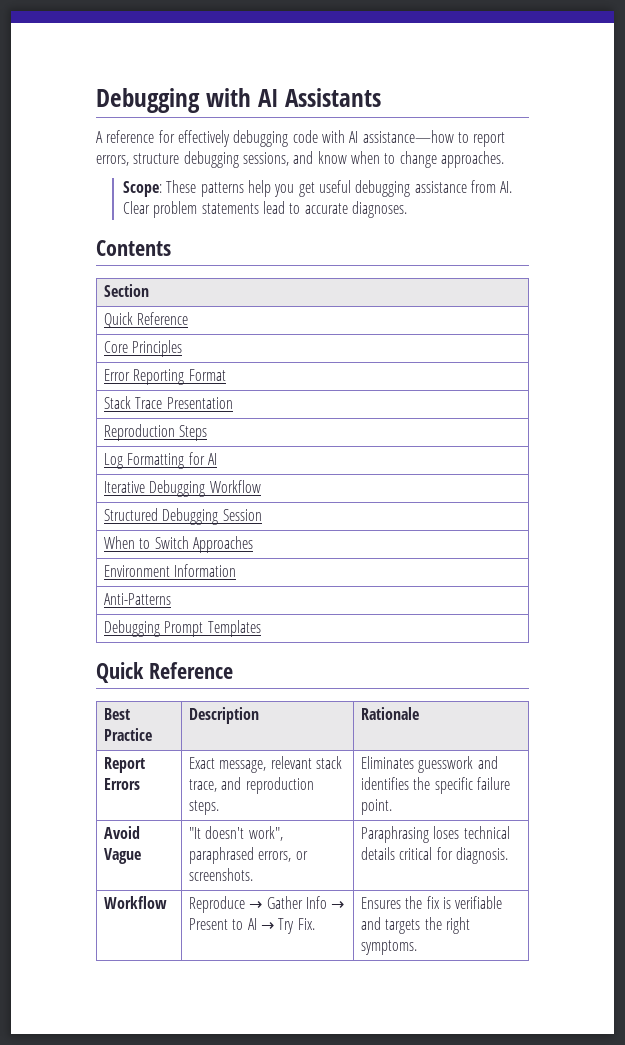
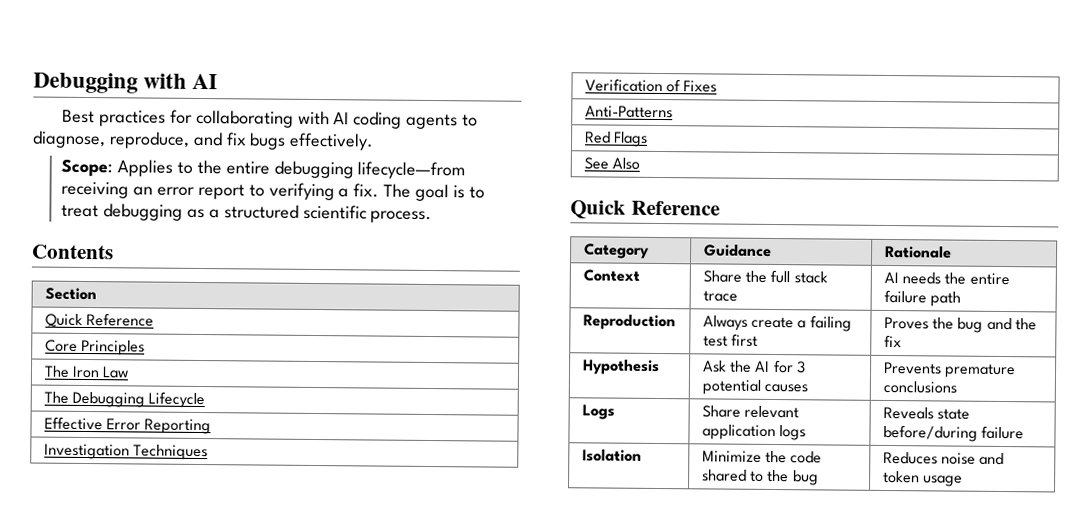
- Debugging with AI Assistants
- A reference for effectively debugging code with AI assistance—how to report errors, structure debugging sessions, and know when to change approaches.
- Scope: These patterns help you get useful debugging assistance from AI. Clear problem statements lead to accurate diagnoses.
+ Debugging with AI
+ Best practices for collaborating with AI coding agents to diagnose, reproduce, and fix bugs effectively.
+ Scope: Applies to the entire debugging lifecycle—from receiving an error report to verifying a fix. The goal is to treat debugging as a structured scientific process.
- Error Reporting Format
- Stack Trace Presentation
- Reproduction Steps
- Log Formatting for AI
- Iterative Debugging Workflow
- Structured Debugging Session
- When to Switch Approaches
- Environment Information
+ The Iron Law
+ The Debugging Lifecycle
+ Effective Error Reporting
+ Investigation Techniques
+ Verification of Fixes
  Anti-Patterns
- Debugging Prompt Templates
+ Red Flags
+ See Also
  Quick Reference
- Best Practice | Description | Rationale
- Report Errors | Exact message, relevant stack trace, and reproduction steps. | Eliminates guesswork and identifies the specific failure point.
- Avoid Vague | "It doesn't work", paraphrased errors, or screenshots. | Paraphrasing loses technical details critical for diagnosis.
- Workflow | Reproduce → Gather Info → Present to AI → Try Fix. | Ensures the fix is verifiable and targets the right symptoms.
+ Category | Guidance | Rationale
+ Context | Share the full stack trace | AI needs the entire failure path
+ Reproduction | Always create a failing test first | Proves the bug and the fix
+ Hypothesis | Ask the AI for 3 potential causes | Prevents premature conclusions
+ Logs | Share relevant application logs | Reveals state before/during failure
+ Isolation | Minimize the code shared to the bug | Reduces noise and token usage

